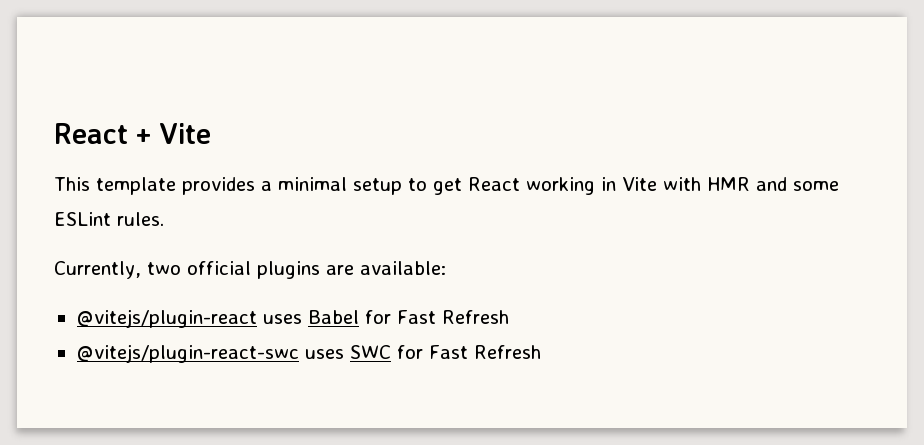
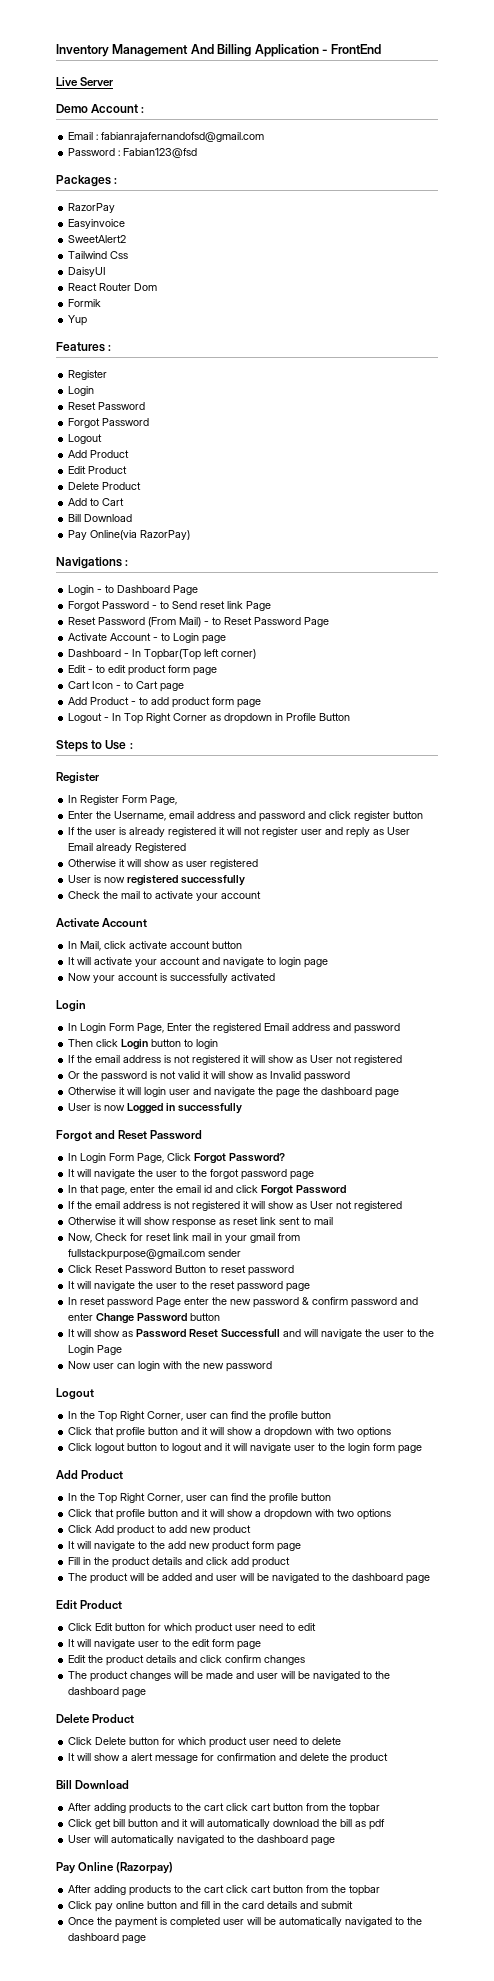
- React + Vite
- This template provides a minimal setup to get React working in Vite with HMR and some ESLint rules.
- Currently, two official plugins are available:
- @vitejs/plugin-react uses Babel for Fast Refresh
- @vitejs/plugin-react-swc uses SWC for Fast Refresh
+ Inventory Management And Billing Application - FrontEnd
+ Live Server
+ Demo Account :
+ Email : fabianrajafernandofsd@gmail.com
+ Password : Fabian123@fsd
+ Packages :
+ RazorPay
+ Easyinvoice
+ SweetAlert2
+ Tailwind Css
+ DaisyUI
+ React Router Dom
+ Formik
+ Yup
+ Features :
+ Register
+ Login
+ Reset Password
+ Forgot Password
+ Logout
+ Add Product
+ Edit Product
+ Delete Product
+ Add to Cart
+ Bill Download
+ Pay Online(via RazorPay)
+ Navigations :
+ Login - to Dashboard Page
+ Forgot Password - to Send reset link Page
+ Reset Password (From Mail) - to Reset Password Page
+ Activate Account - to Login page
+ Dashboard - In Topbar(Top left corner)
+ Edit - to edit product form page
+ Cart Icon - to Cart page
+ Add Product - to add product form page
+ Logout - In Top Right Corner as dropdown in Profile Button
+ Steps to Use :
+ Register
+ In Register Form Page,
+ Enter the Username, email address and password and click register button
+ If the user is already registered it will not register user and reply as User Email already Registered
+ Otherwise it will show as user registered
+ User is now registered successfully
+ Check the mail to activate your account
+ Activate Account
+ In Mail, click activate account button
+ It will activate your account and navigate to login page
+ Now your account is successfully activated
+ Login
+ In Login Form Page, Enter the registered Email address and password
+ Then click Login button to login
+ If the email address is not registered it will show as User not registered
+ Or the password is not valid it will show as Invalid password
+ Otherwise it will login user and navigate the page the dashboard page
+ User is now Logged in successfully
+ Forgot and Reset Password
+ In Login Form Page, Click Forgot Password?
+ It will navigate the user to the forgot password page
+ In that page, enter the email id and click Forgot Password
+ If the email address is not registered it will show as User not registered
+ Otherwise it will show response as reset link sent to mail
+ Now, Check for reset link mail in your gmail from fullstackpurpose@gmail.com sender
+ Click Reset Password Button to reset password
+ It will navigate the user to the reset password page
+ In reset password Page enter the new password & confirm password and enter Change Password button
+ It will show as Password Reset Successfull and will navigate the user to the Login Page
+ Now user can login with the new password
+ Logout
+ In the Top Right Corner, user can find the profile button
+ Click that profile button and it will show a dropdown with two options
+ Click logout button to logout and it will navigate user to the login form page
+ Add Product
+ In the Top Right Corner, user can find the profile button
+ Click that profile button and it will show a dropdown with two options
+ Click Add product to add new product
+ It will navigate to the add new product form page
+ Fill in the product details and click add product
+ The product will be added and user will be navigated to the dashboard page
+ Edit Product
+ Click Edit button for which product user need to edit
+ It will navigate user to the edit form page
+ Edit the product details and click confirm changes
+ The product changes will be made and user will be navigated to the dashboard page
+ Delete Product
+ Click Delete button for which product user need to delete
+ It will show a alert message for confirmation and delete the product
+ Bill Download
+ After adding products to the cart click cart button from the topbar
+ Click get bill button and it will automatically download the bill as pdf
+ User will automatically navigated to the dashboard page
+ Pay Online (Razorpay)
+ After adding products to the cart click cart button from the topbar
+ Click pay online button and fill in the card details and submit
+ Once the payment is completed user will be automatically navigated to the dashboard page

